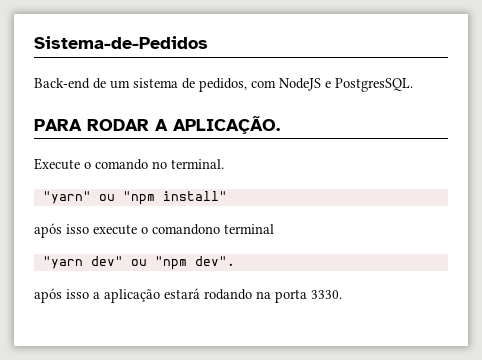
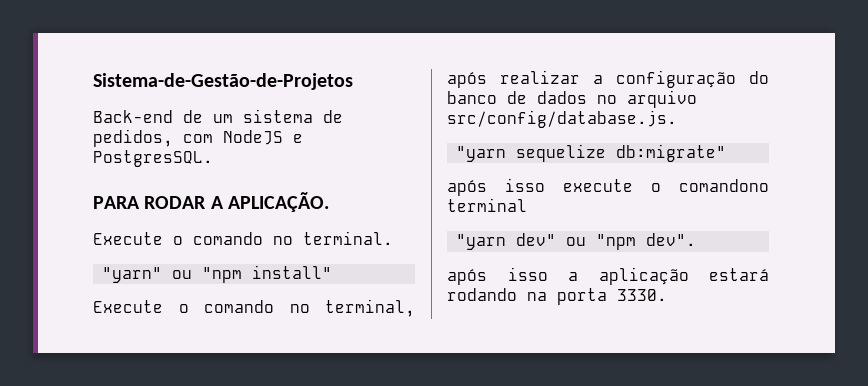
- Sistema-de-Pedidos
+ Sistema-de-Gestão-de-Projetos
+ Execute o comando no terminal, após realizar a configuração do banco de dados no arquivo src/config/database.js.
+ "yarn sequelize db:migrate"

